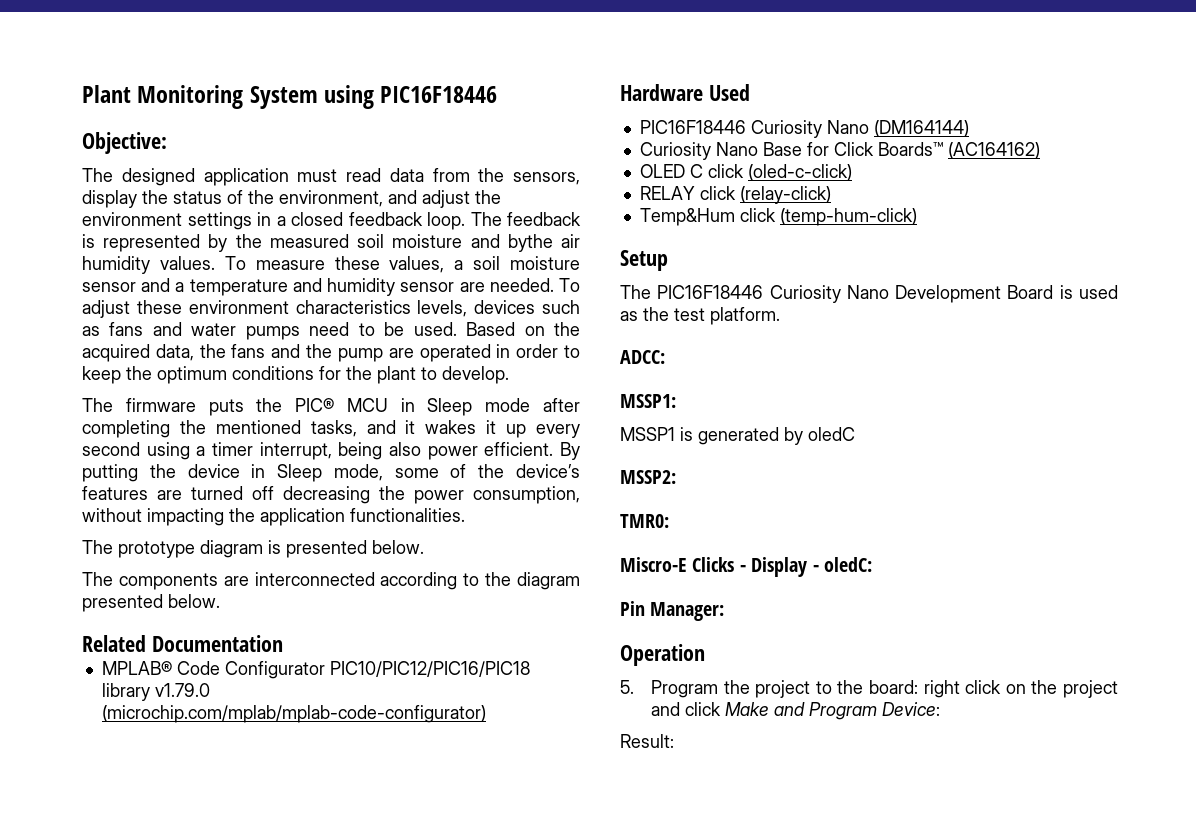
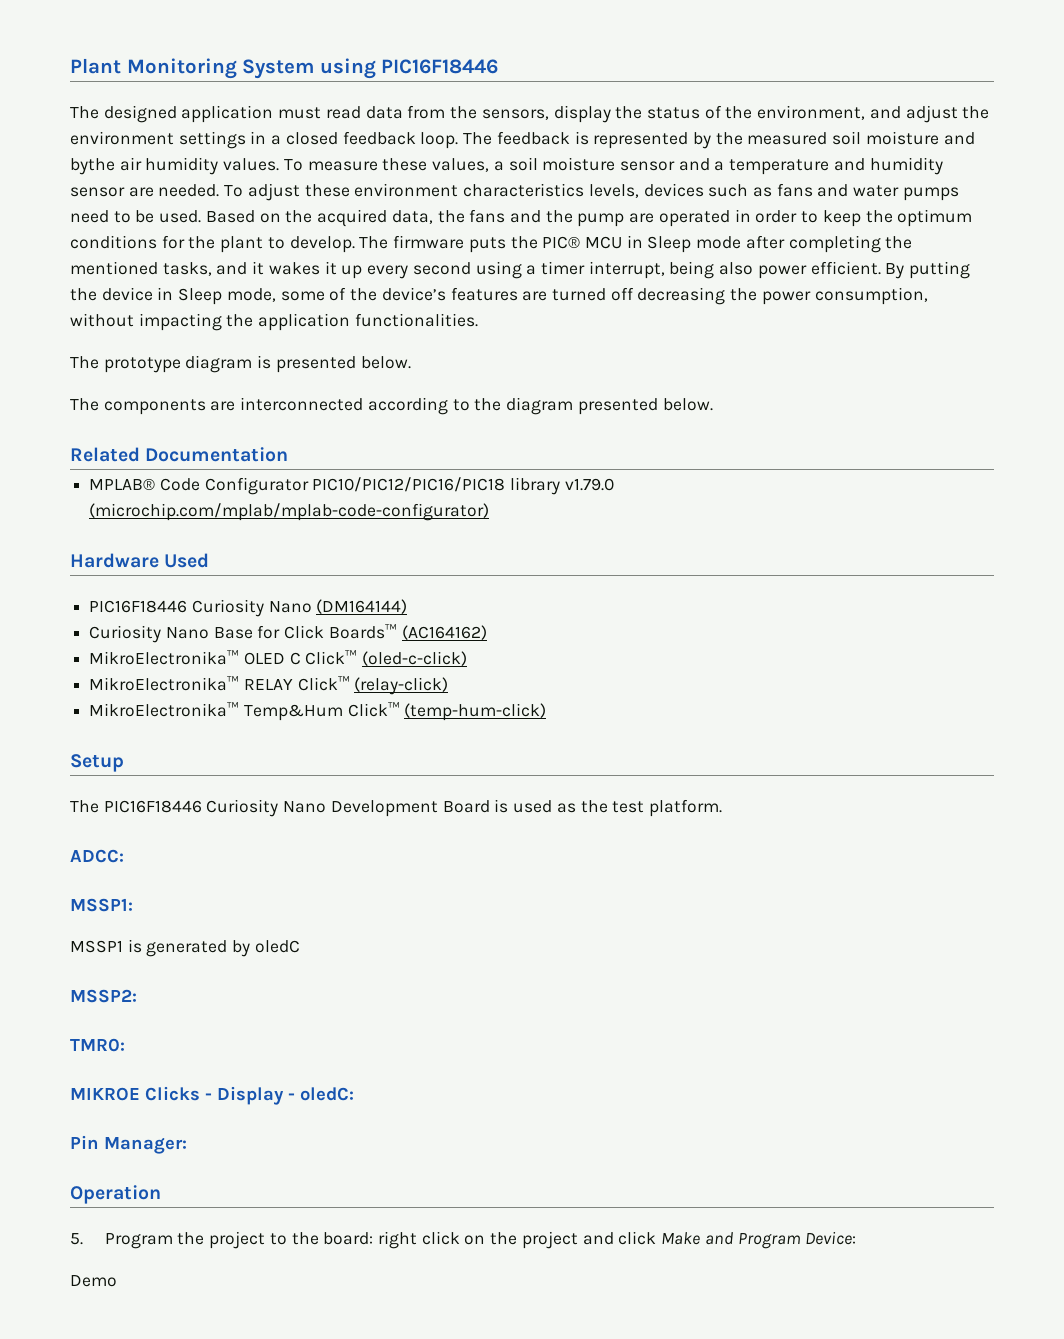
- Objective:
- Based on the acquired data, the fans and the pump are operated in order to keep the optimum conditions for the plant to develop.
- The firmware puts the PIC® MCU in Sleep mode after completing the mentioned tasks, and it wakes it up every second using a timer interrupt, being also power efficient.
+ Based on the acquired data, the fans and the pump are operated in order to keep the optimum conditions for the plant to develop. The firmware puts the PIC® MCU in Sleep mode after completing the mentioned tasks, and it wakes it up every second using a timer interrupt, being also power efficient.
- OLED C click (oled-c-click)
+ MikroElectronika™ OLED C Click™ (oled-c-click)
- RELAY click (relay-click)
- Temp&Hum click (temp-hum-click)
+ MikroElectronika™ RELAY Click™ (relay-click)
+ MikroElectronika™ Temp&Hum Click™ (temp-hum-click)
- Miscro-E Clicks - Display - oledC:
+ MIKROE Clicks - Display - oledC:
- Result:
+ Demo

